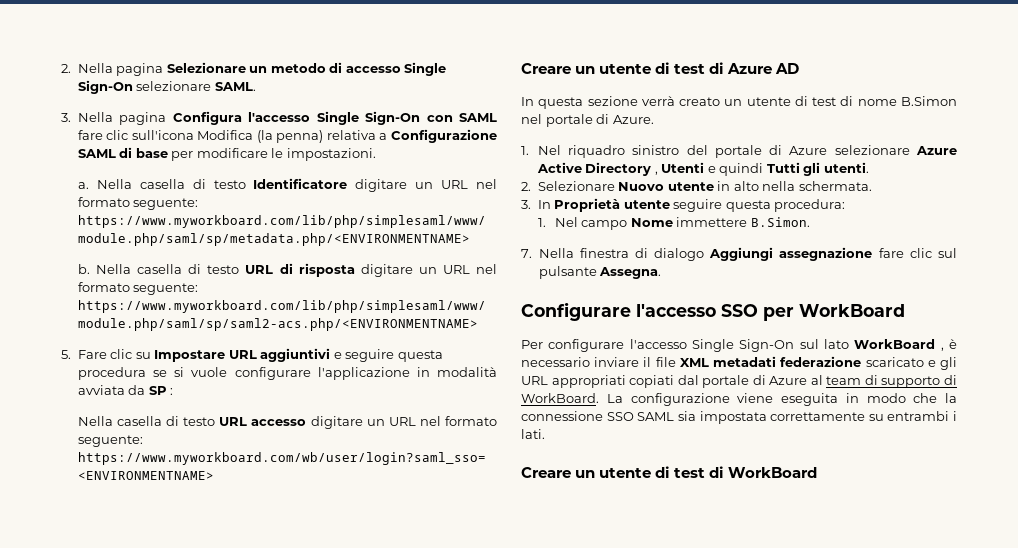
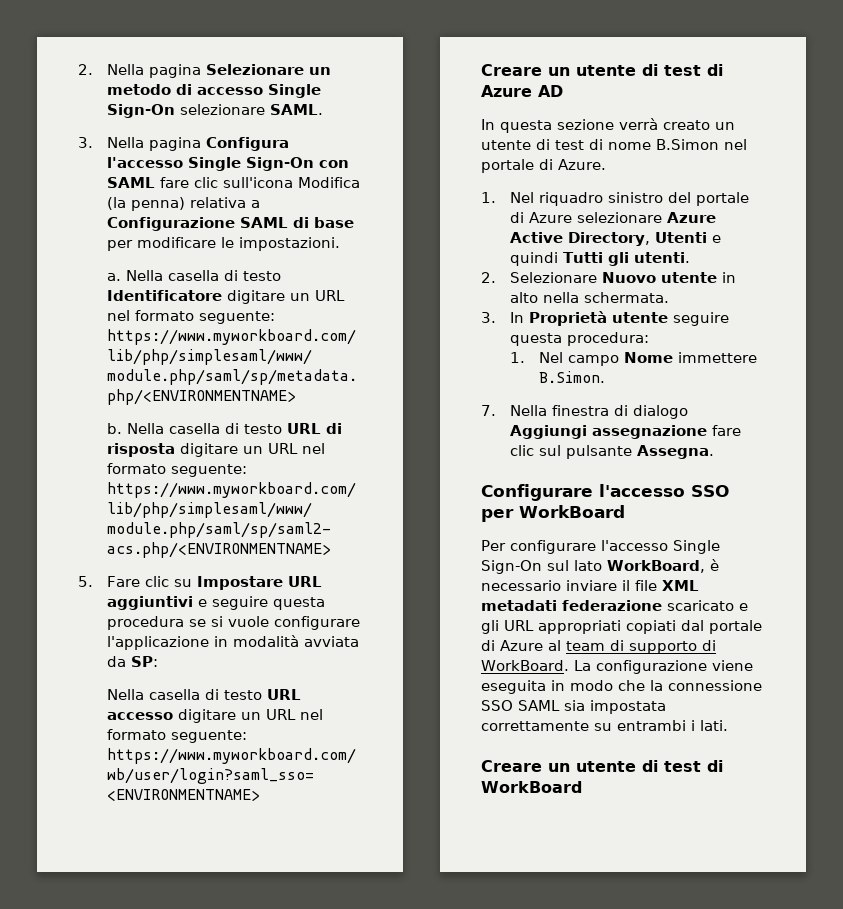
- 5. Fare clic su Impostare URL aggiuntivi e seguire questa procedura se si vuole configurare l'applicazione in modalità avviata da SP :
+ 5. Fare clic su Impostare URL aggiuntivi e seguire questa procedura se si vuole configurare l'applicazione in modalità avviata da SP:
- 1. Nel riquadro sinistro del portale di Azure selezionare Azure Active Directory , Utenti e quindi Tutti gli utenti.
+ 1. Nel riquadro sinistro del portale di Azure selezionare Azure Active Directory, Utenti e quindi Tutti gli utenti.
- Per configurare l'accesso Single Sign-On sul lato WorkBoard , è necessario inviare il file XML metadati federazione scaricato e gli URL appropriati copiati dal portale di Azure al team di supporto di WorkBoard.
+ Per configurare l'accesso Single Sign-On sul lato WorkBoard, è necessario inviare il file XML metadati federazione scaricato e gli URL appropriati copiati dal portale di Azure al team di supporto di WorkBoard.

